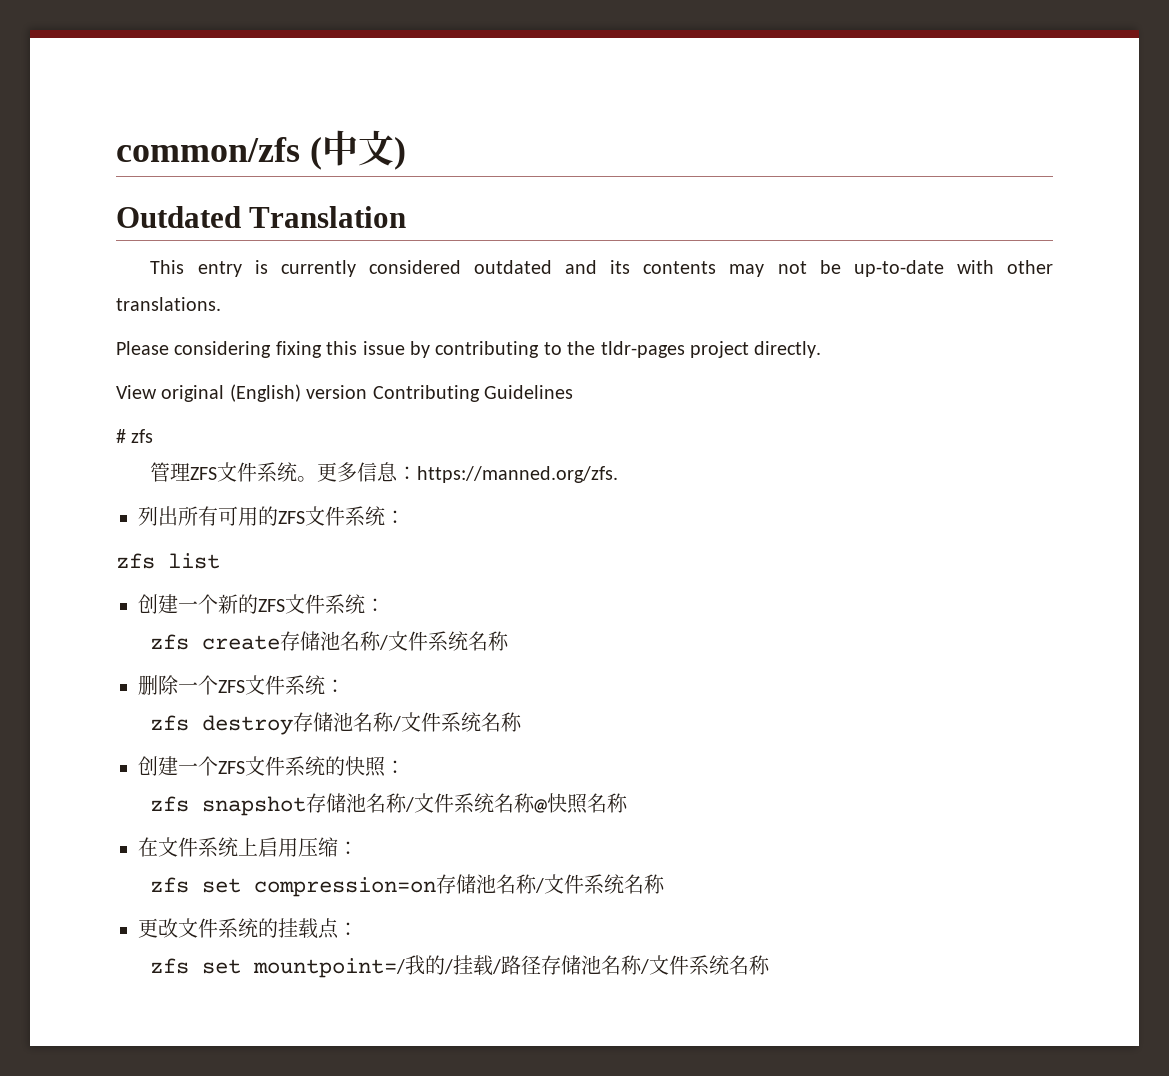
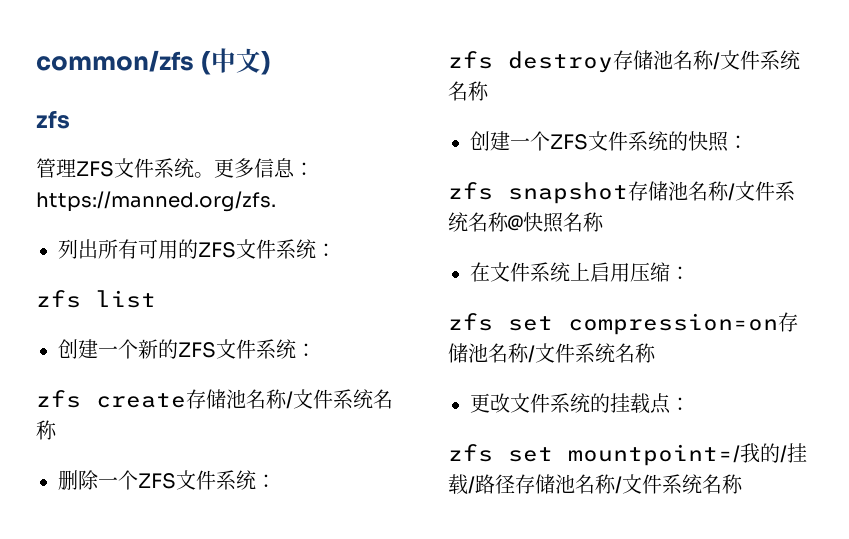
  common/zfs (中文)
- Outdated Translation
- This entry is currently considered outdated and its contents may not be up-to-date with other translations.
- Please considering fixing this issue by contributing to the tldr-pages project directly.
- View original (English) version Contributing Guidelines
- # zfs
+ zfs

